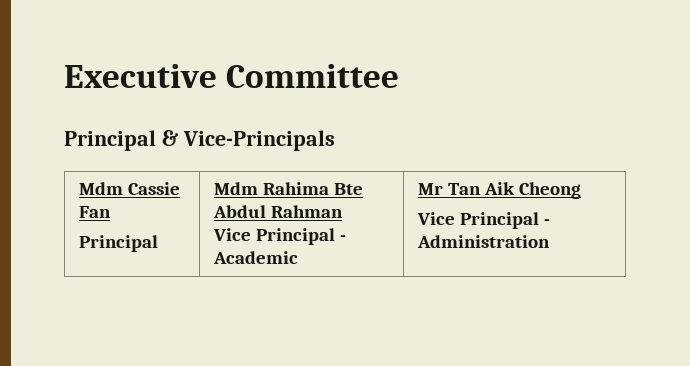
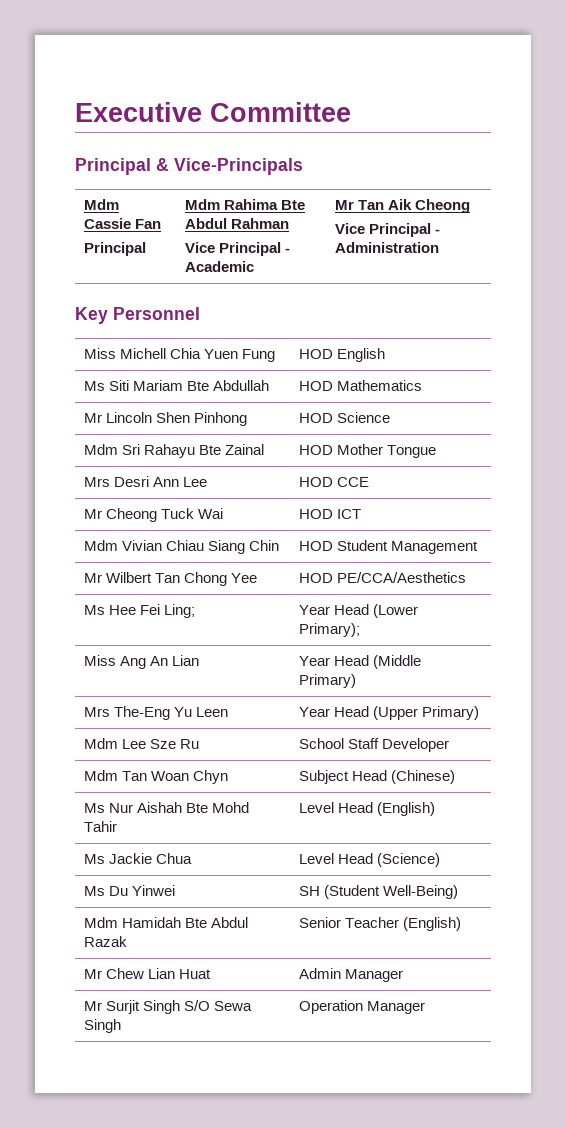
+ Key Personnel
+ Miss Michell Chia Yuen Fung | HOD English
+ Ms Siti Mariam Bte Abdullah | HOD Mathematics
+ Mr Lincoln Shen Pinhong | HOD Science
+ Mdm Sri Rahayu Bte Zainal | HOD Mother Tongue
+ Mrs Desri Ann Lee | HOD CCE
+ Mr Cheong Tuck Wai | HOD ICT
+ Mdm Vivian Chiau Siang Chin | HOD Student Management
+ Mr Wilbert Tan Chong Yee | HOD PE/CCA/Aesthetics
+ Ms Hee Fei Ling; | Year Head (Lower Primary);
+ Miss Ang An Lian | Year Head (Middle Primary)
+ Mrs The-Eng Yu Leen | Year Head (Upper Primary)
+ Mdm Lee Sze Ru | School Staff Developer
+ Mdm Tan Woan Chyn | Subject Head (Chinese)
+ Ms Nur Aishah Bte Mohd Tahir | Level Head (English)
+ Ms Jackie Chua | Level Head (Science)
+ Ms Du Yinwei | SH (Student Well-Being)
+ Mdm Hamidah Bte Abdul Razak | Senior Teacher (English)
+ Mr Chew Lian Huat | Admin Manager
+ Mr Surjit Singh S/O Sewa Singh | Operation Manager

